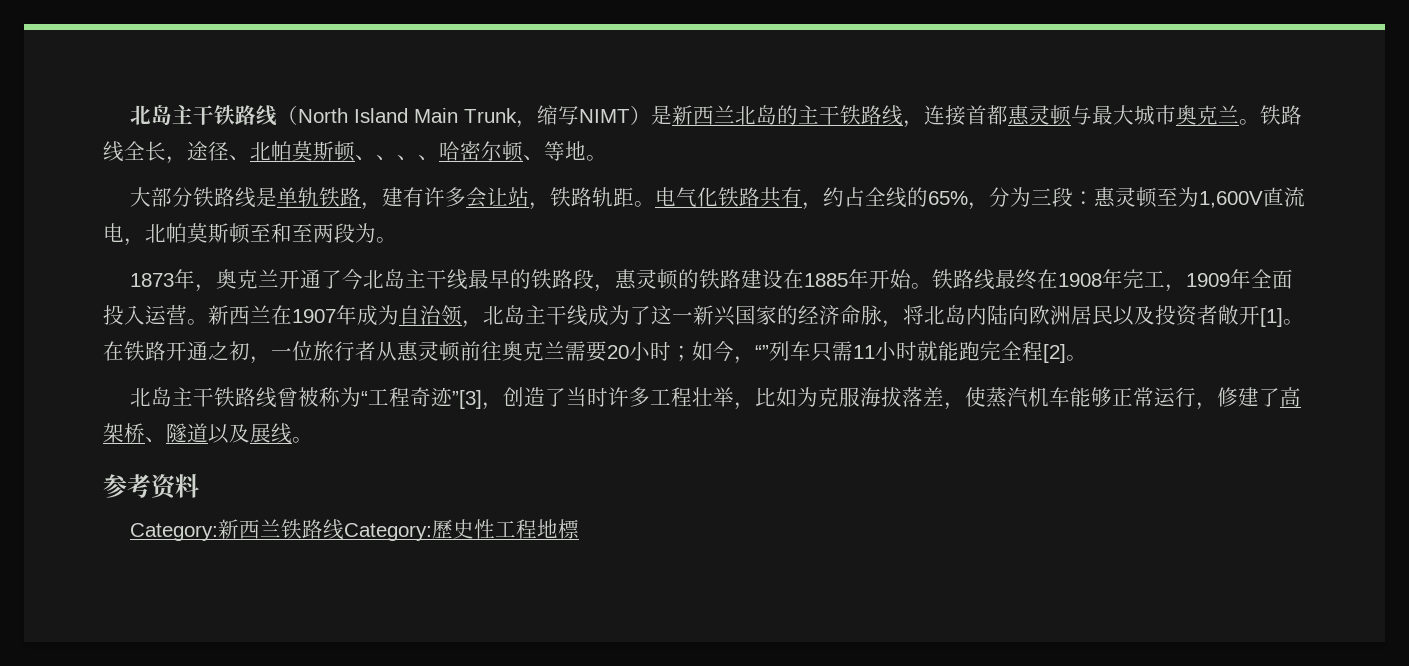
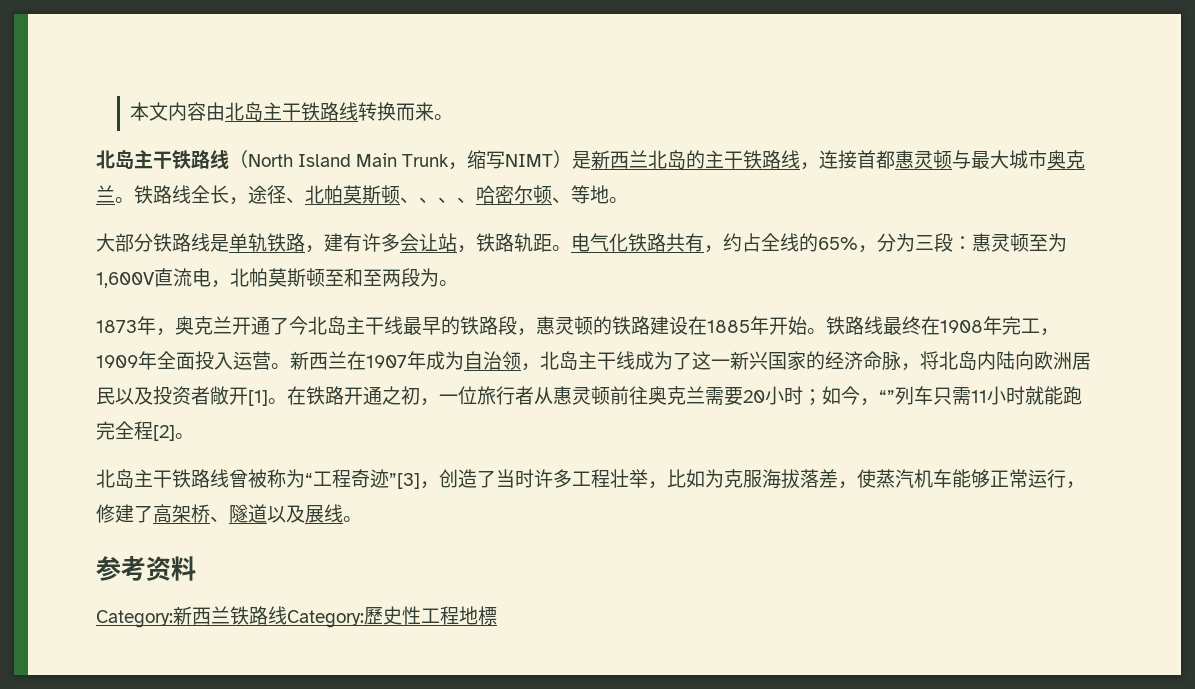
+ 本文内容由北岛主干铁路线转换而来。

